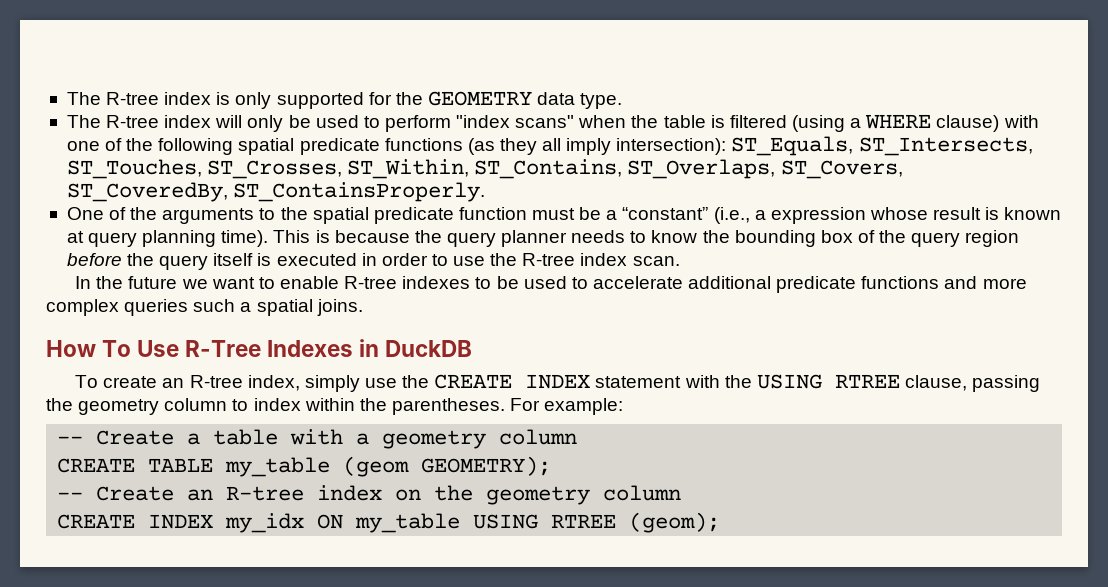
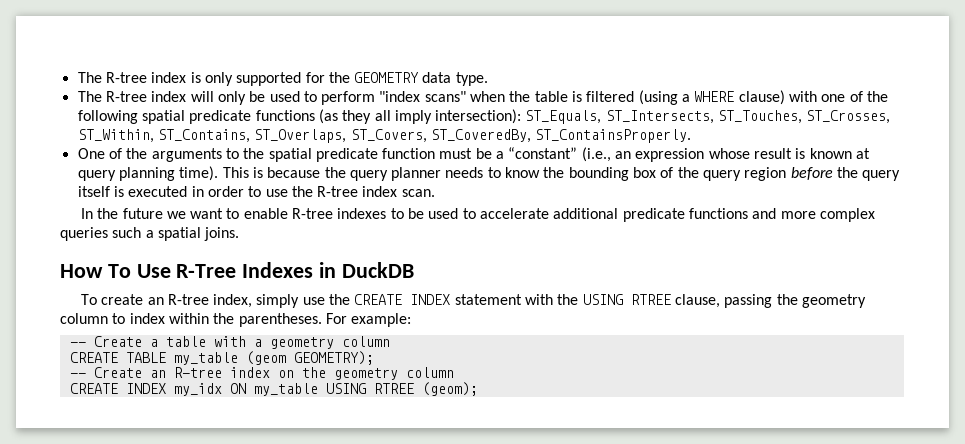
- One of the arguments to the spatial predicate function must be a “constant” (i.e., a expression whose result is known at query planning time).
+ One of the arguments to the spatial predicate function must be a “constant” (i.e., an expression whose result is known at query planning time).

